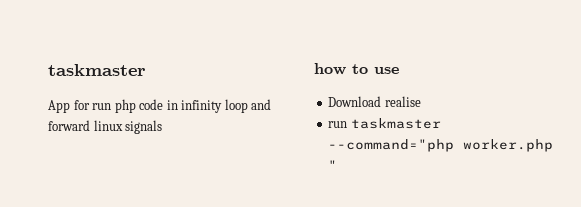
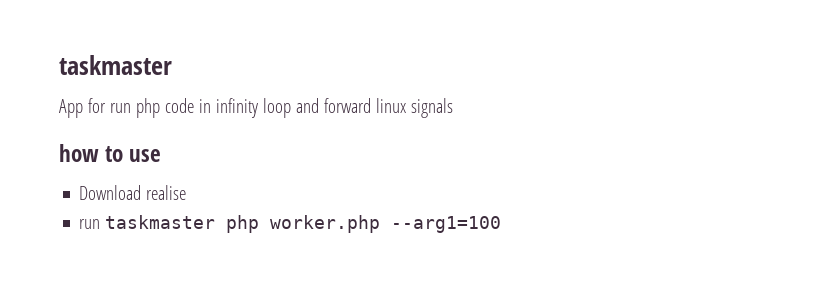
- run taskmaster --command="php worker.php "
+ run taskmaster php worker.php --arg1=100

